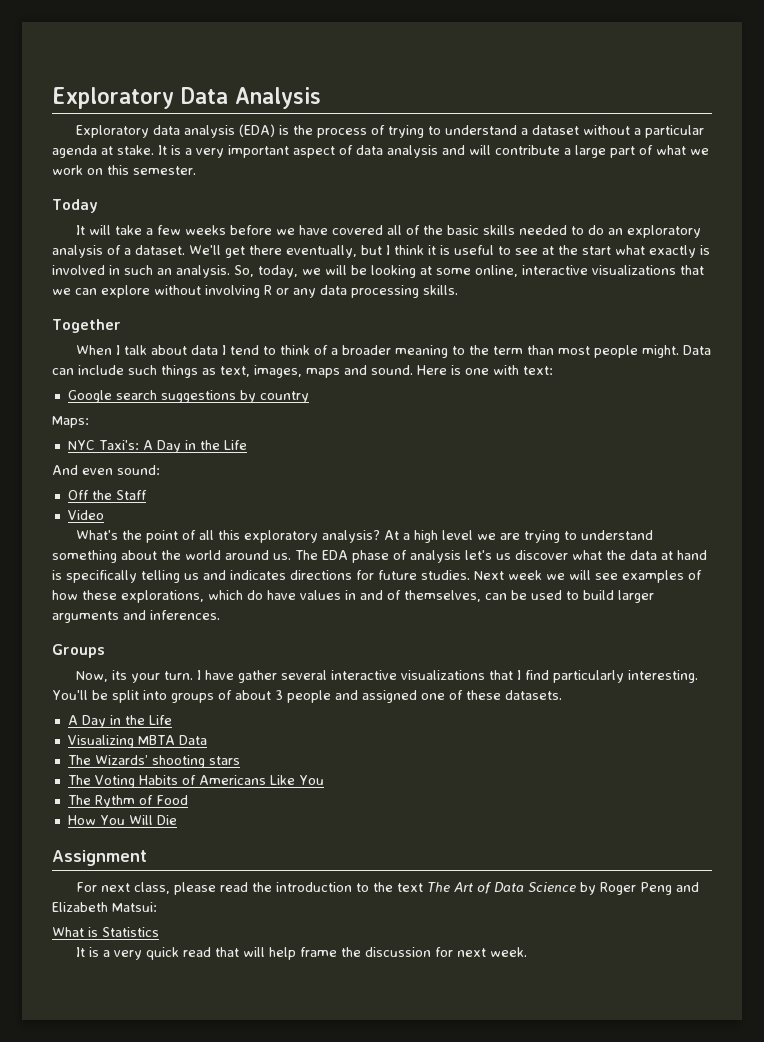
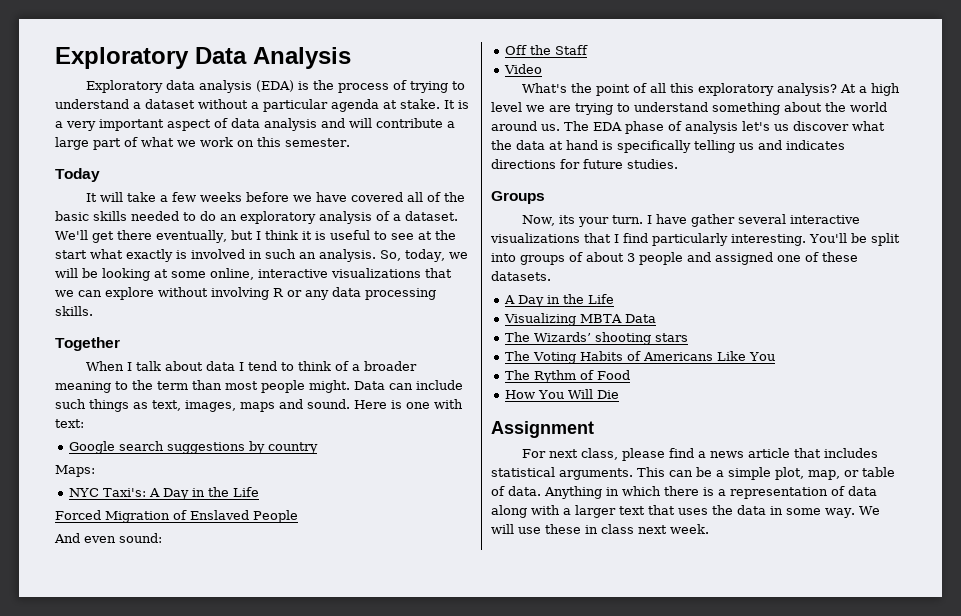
+ Forced Migration of Enslaved People
- Next week we will see examples of how these explorations, which do have values in and of themselves, can be used to build larger arguments and inferences.
- For next class, please read the introduction to the text The Art of Data Science by Roger Peng and Elizabeth Matsui:
- What is Statistics
- It is a very quick read that will help frame the discussion for next week.
+ For next class, please find a news article that includes statistical arguments. This can be a simple plot, map, or table of data. Anything in which there is a representation of data along with a larger text that uses the data in some way. We will use these in class next week.

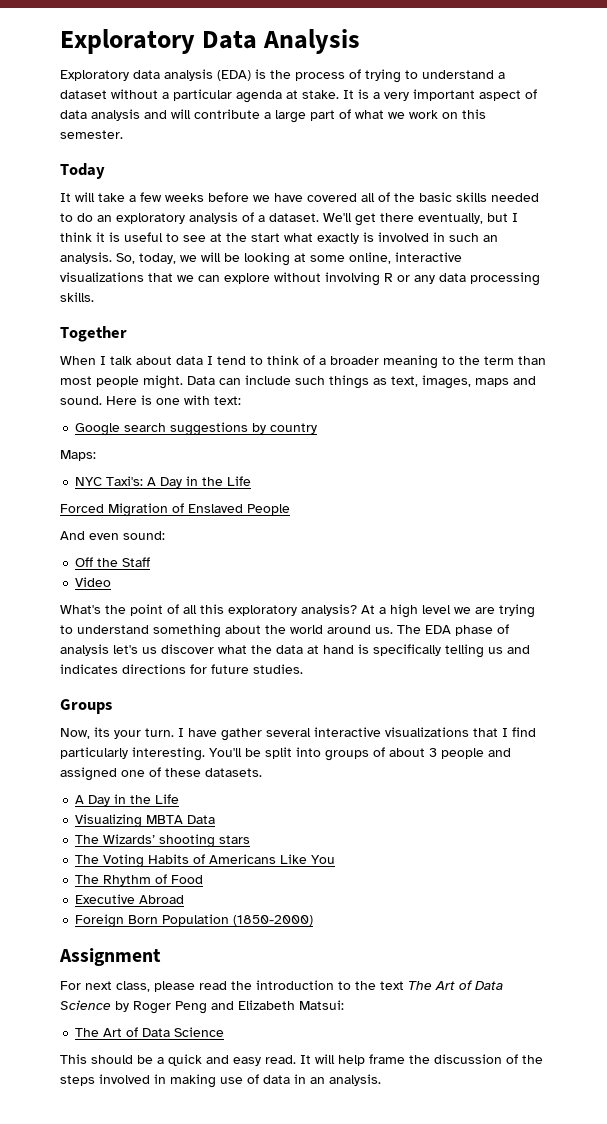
- The Rythm of Food
+ The Rhythm of Food
- How You Will Die
+ Executive Abroad
+ Foreign Born Population (1850-2000)
- For next class, please find a news article that includes statistical arguments. This can be a simple plot, map, or table of data. Anything in which there is a representation of data along with a larger text that uses the data in some way. We will use these in class next week.
+ For next class, please read the introduction to the text The Art of Data Science by Roger Peng and Elizabeth Matsui:
+ The Art of Data Science
+ This should be a quick and easy read. It will help frame the discussion of the steps involved in making use of data in an analysis.

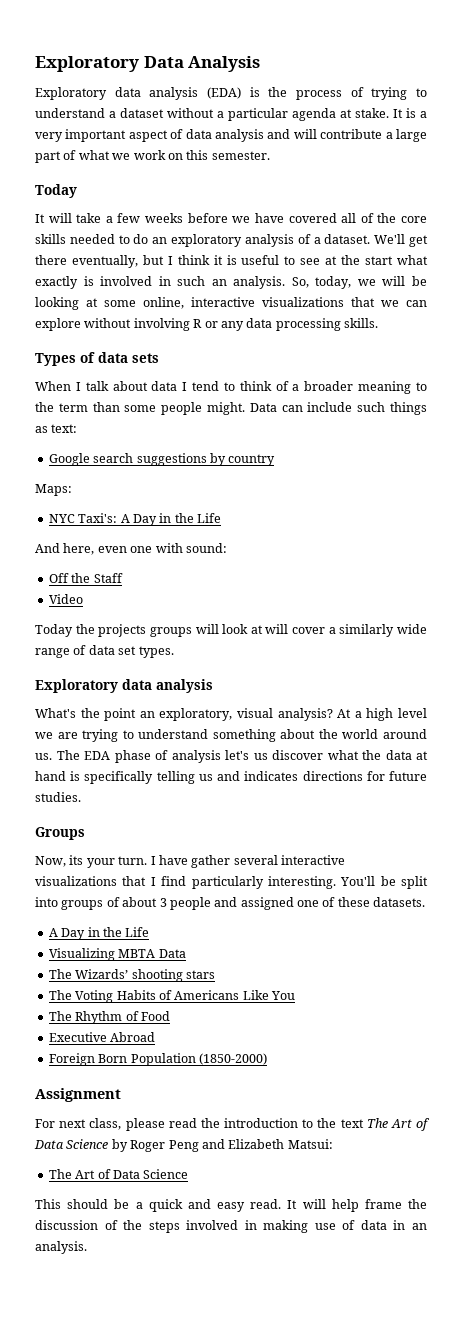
- It will take a few weeks before we have covered all of the basic skills needed to do an exploratory analysis of a dataset.
+ It will take a few weeks before we have covered all of the core skills needed to do an exploratory analysis of a dataset.
- Together
+ Types of data sets
- When I talk about data I tend to think of a broader meaning to the term than most people might.
+ When I talk about data I tend to think of a broader meaning to the term than some people might.
- Data can include such things as text, images, maps and sound. Here is one with text:
+ Data can include such things as text:
- Forced Migration of Enslaved People
- And even sound:
+ And here, even one with sound:
+ Today the projects groups will look at will cover a similarly wide range of data set types.
+ Exploratory data analysis
- What's the point of all this exploratory analysis?
+ What's the point an exploratory, visual analysis?

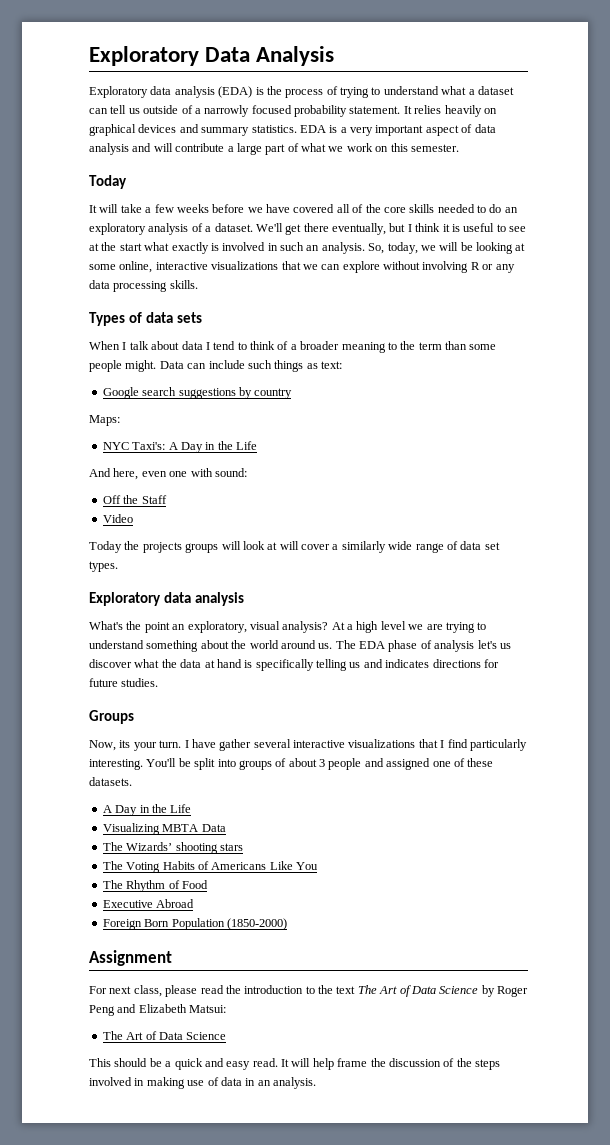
- Exploratory data analysis (EDA) is the process of trying to understand a dataset without a particular agenda at stake. It is a very important aspect of data analysis and will contribute a large part of what we work on this semester.
+ Exploratory data analysis (EDA) is the process of trying to understand what a dataset can tell us outside of a narrowly focused probability statement. It relies heavily on graphical devices and summary statistics. EDA is a very important aspect of data analysis and will contribute a large part of what we work on this semester.

